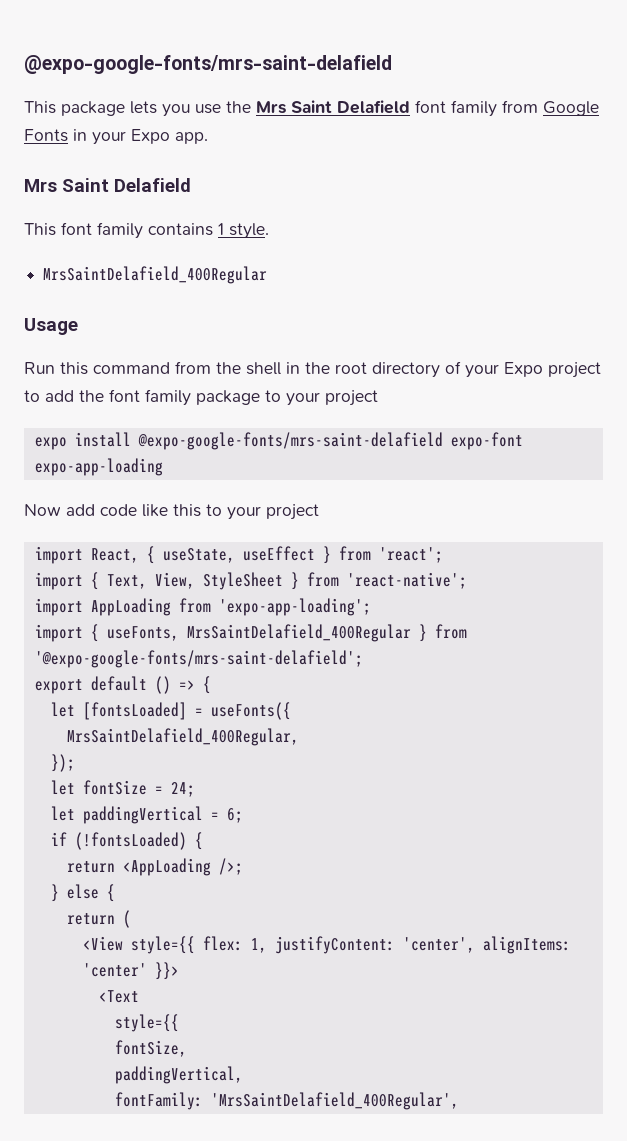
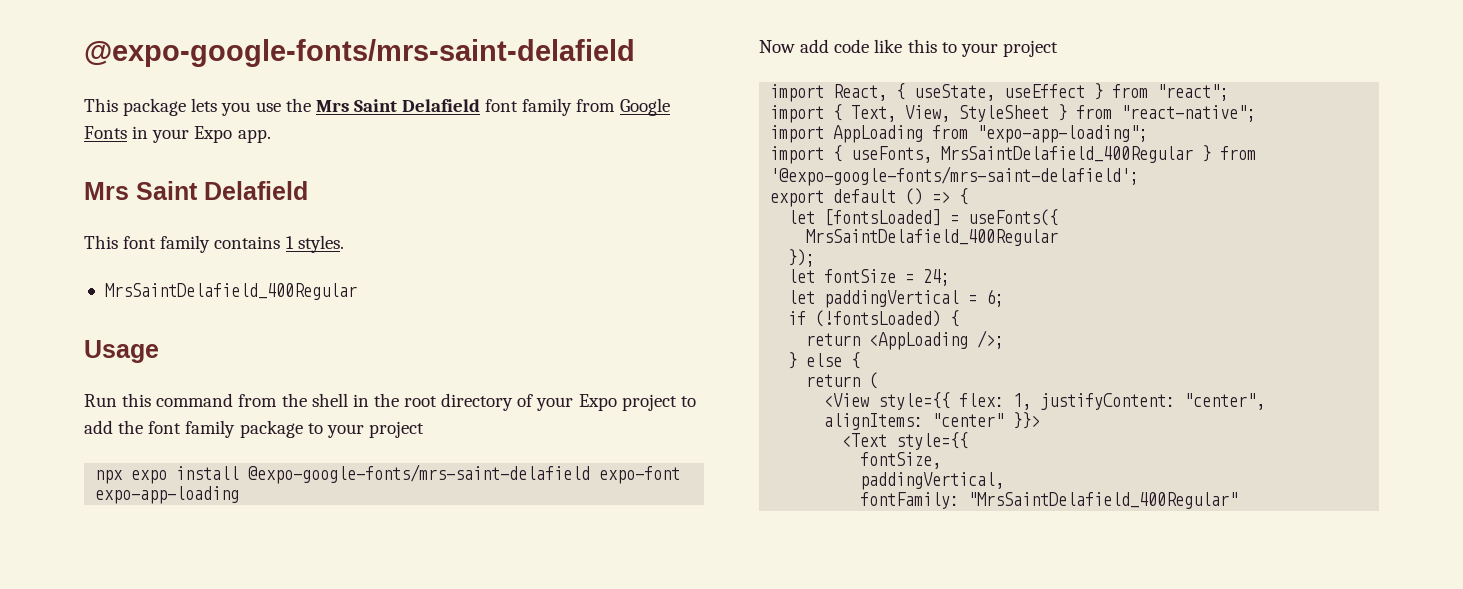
- This font family contains 1 style.
+ This font family contains 1 styles.
- expo install @expo-google-fonts/mrs-saint-delafield expo-font expo-app-loading
+ npx expo install @expo-google-fonts/mrs-saint-delafield expo-font expo-app-loading
- import React, { useState, useEffect } from 'react';
+ import React, { useState, useEffect } from "react";
- import { Text, View, StyleSheet } from 'react-native';
+ import { Text, View, StyleSheet } from "react-native";
- import AppLoading from 'expo-app-loading';
+ import AppLoading from "expo-app-loading";
  let [fontsLoaded] = useFonts({
- MrsSaintDelafield_400Regular,
+ MrsSaintDelafield_400Regular
- <View style={{ flex: 1, justifyContent: 'center', alignItems: 'center' }}>
+ <View style={{ flex: 1, justifyContent: "center", alignItems: "center" }}>
- <Text
- style={{
+ <Text style={{
- fontFamily: 'MrsSaintDelafield_400Regular',
+ fontFamily: "MrsSaintDelafield_400Regular"

